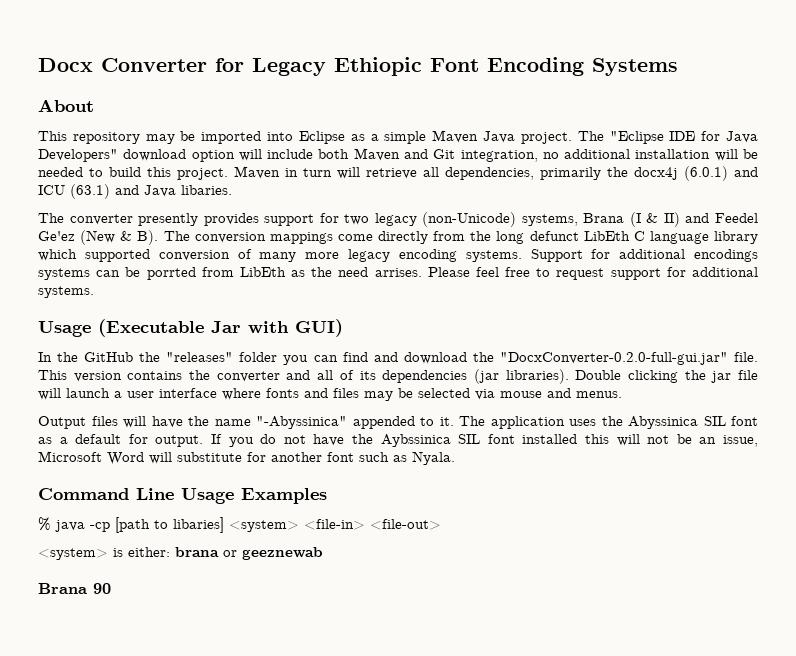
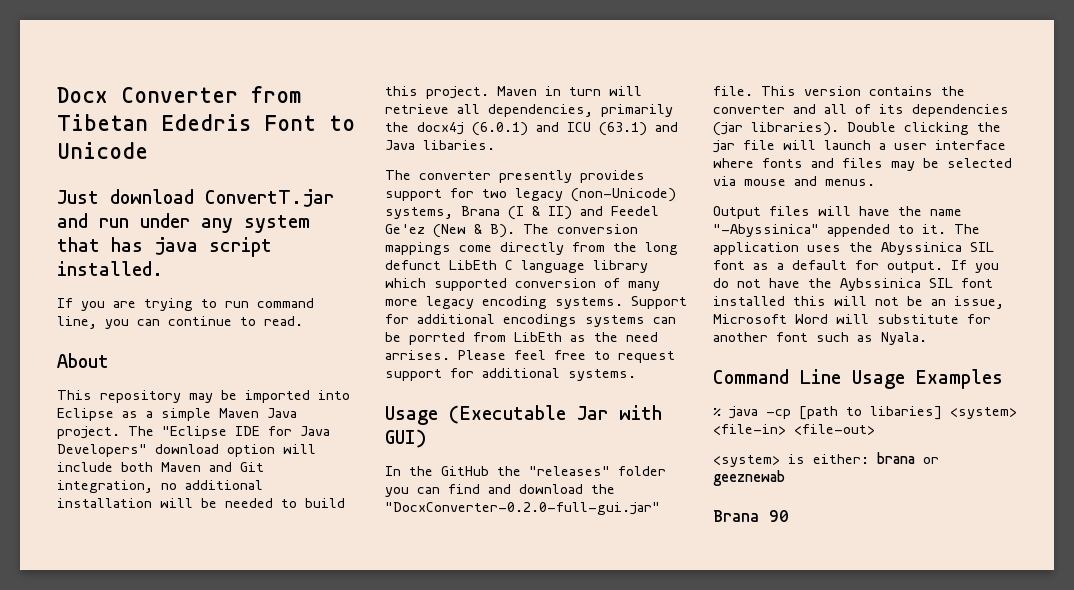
- Docx Converter for Legacy Ethiopic Font Encoding Systems
+ Docx Converter from Tibetan Ededris Font to Unicode
+ Just download ConvertT.jar and run under any system that has java script installed.
+ If you are trying to run command line, you can continue to read.

